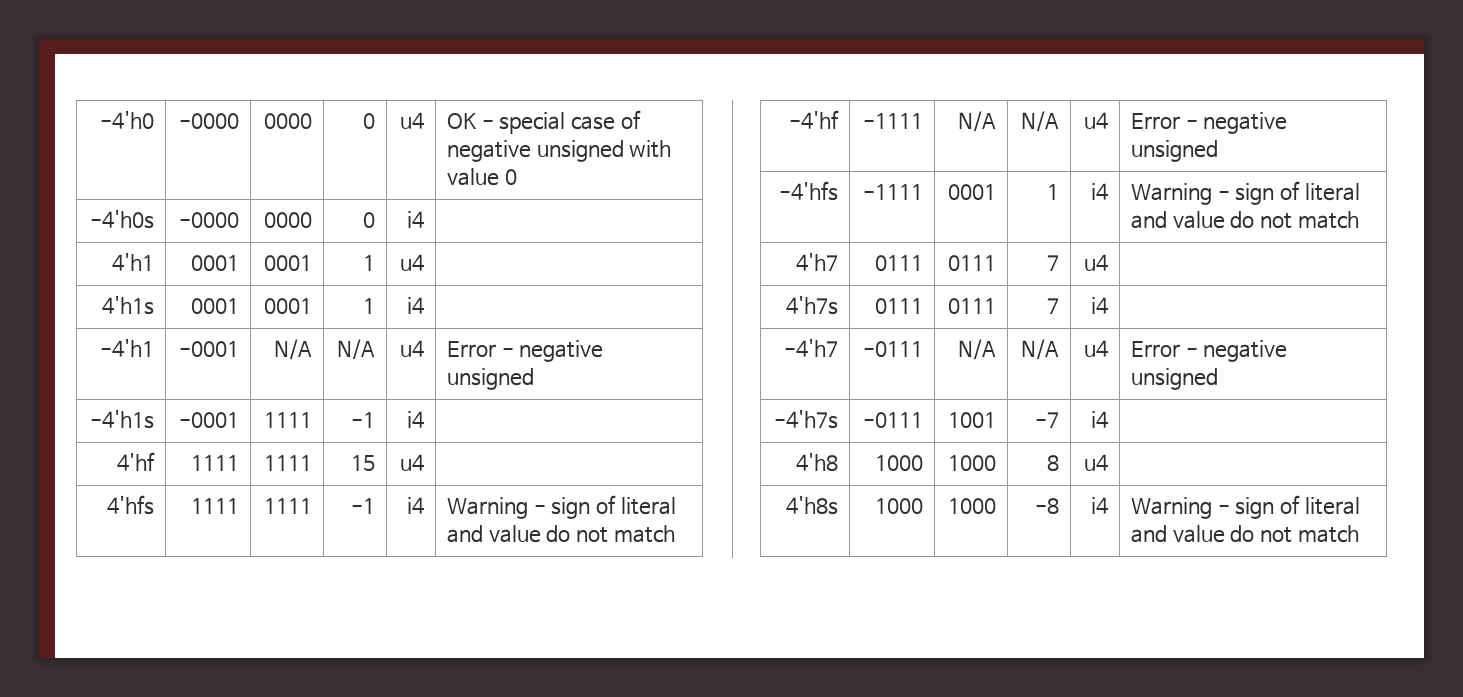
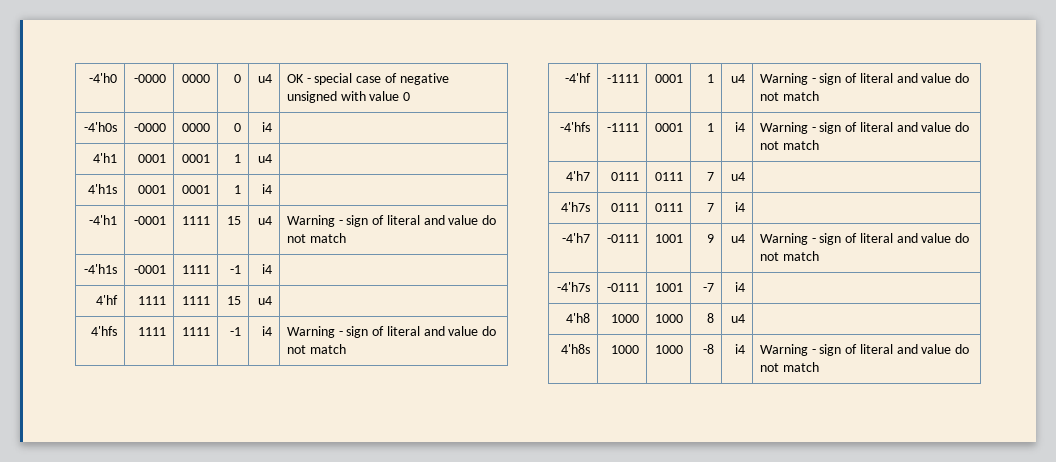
- -4'h1 | -0001 | N/A | N/A | u4 | Error - negative unsigned
+ -4'h1 | -0001 | 1111 | 15 | u4 | Warning - sign of literal and value do not match
- -4'hf | -1111 | N/A | N/A | u4 | Error - negative unsigned
+ -4'hf | -1111 | 0001 | 1 | u4 | Warning - sign of literal and value do not match
- -4'h7 | -0111 | N/A | N/A | u4 | Error - negative unsigned
+ -4'h7 | -0111 | 1001 | 9 | u4 | Warning - sign of literal and value do not match

